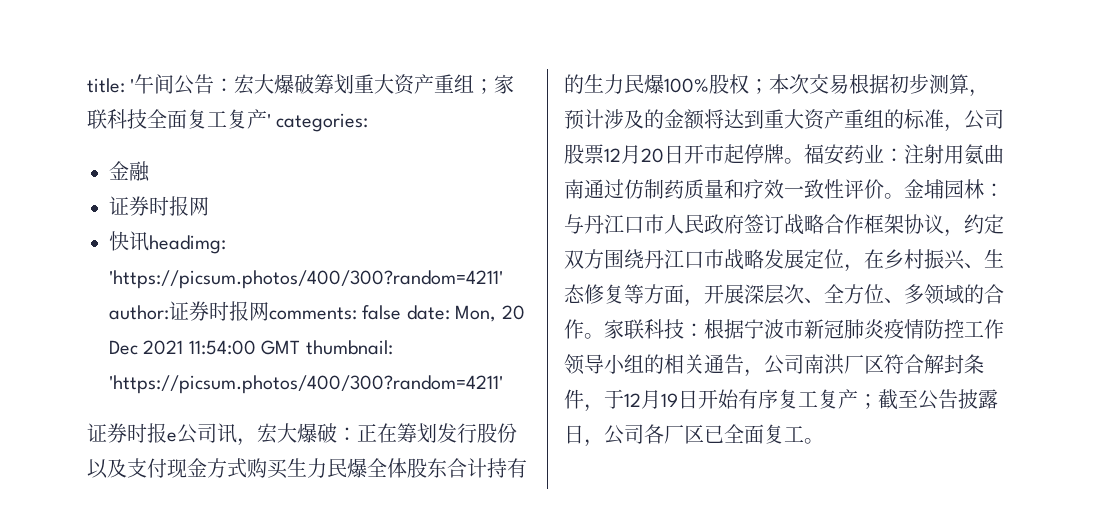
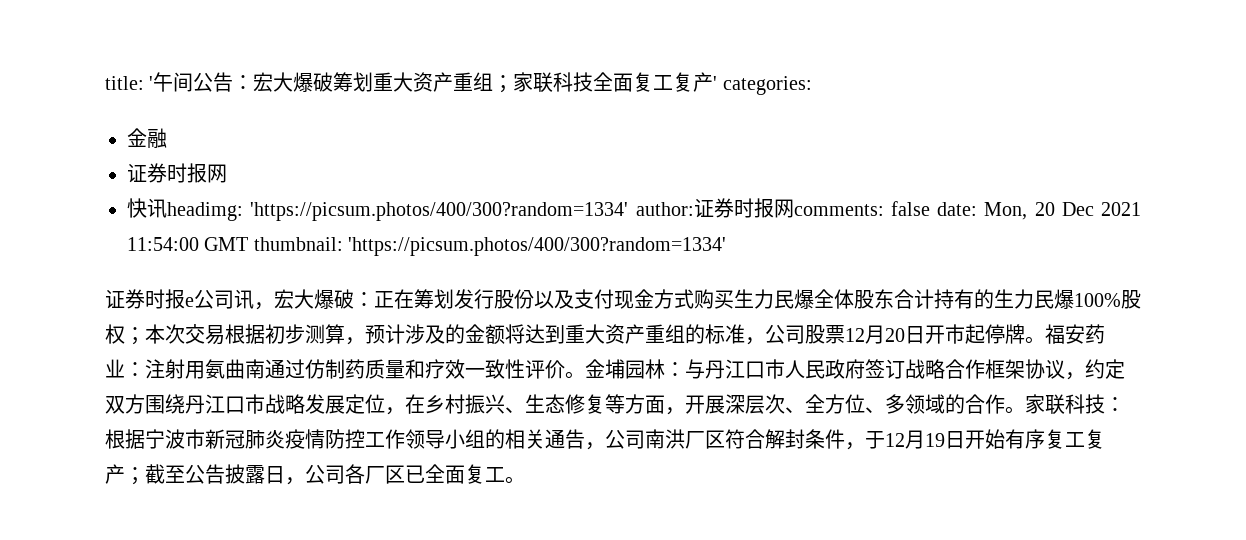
- 快讯headimg: 'https://picsum.photos/400/300?random=4211' author:证券时报网comments: false date: Mon, 20 Dec 2021 11:54:00 GMT thumbnail: 'https://picsum.photos/400/300?random=4211'
+ 快讯headimg: 'https://picsum.photos/400/300?random=1334' author:证券时报网comments: false date: Mon, 20 Dec 2021 11:54:00 GMT thumbnail: 'https://picsum.photos/400/300?random=1334'

